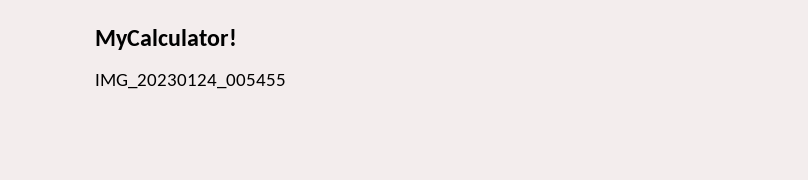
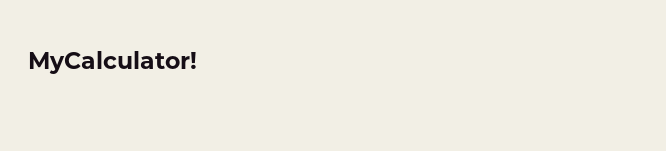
- IMG_20230124_005455

